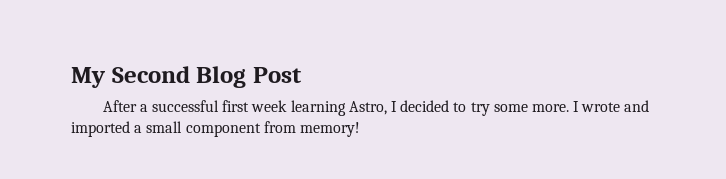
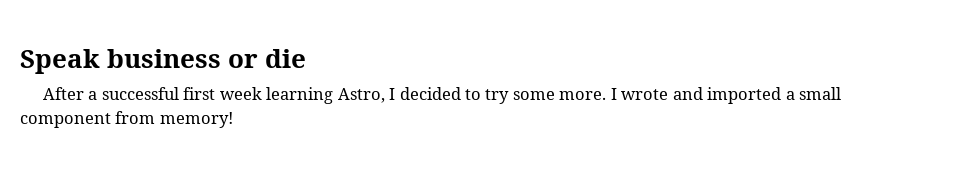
- My Second Blog Post
+ Speak business or die

